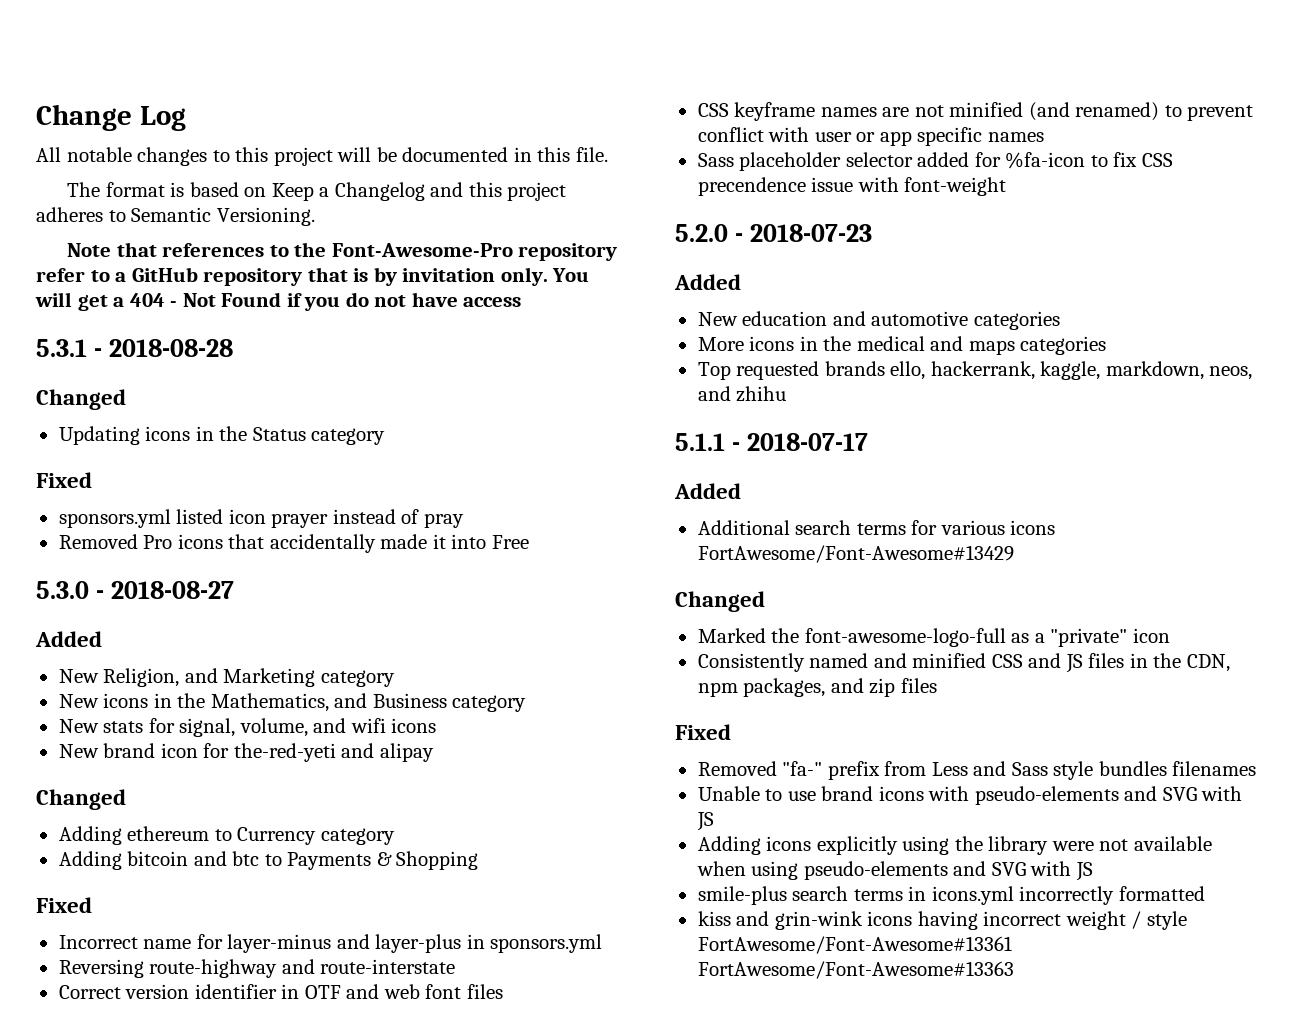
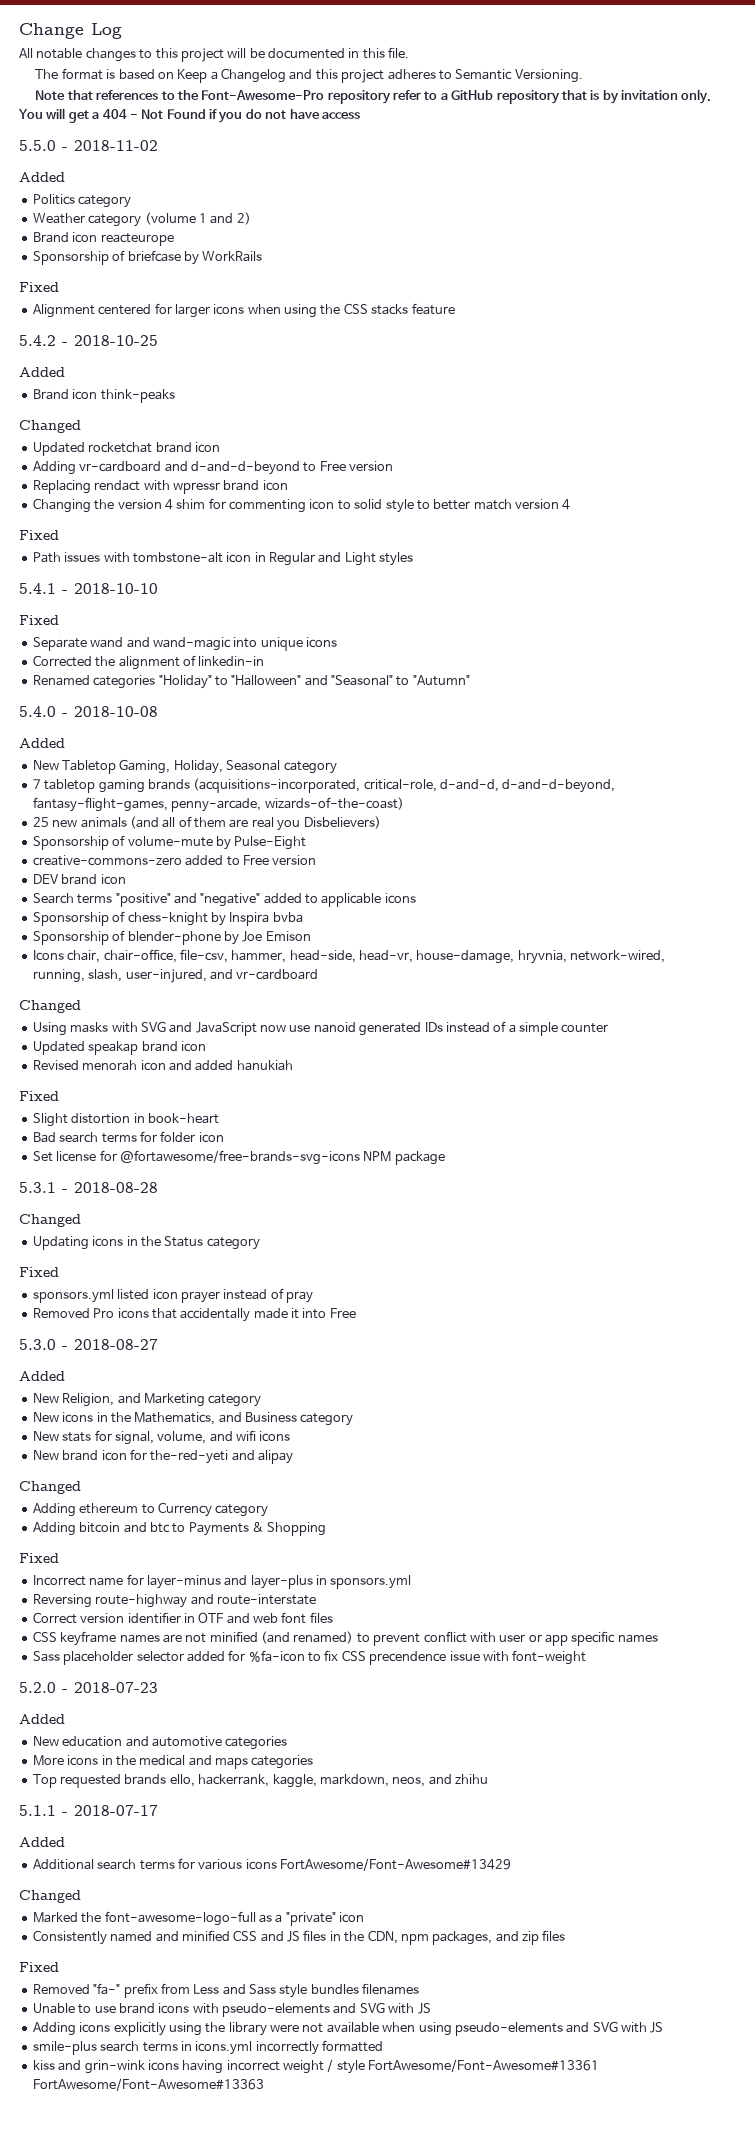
+ 5.5.0 - 2018-11-02
+ Added
+ Politics category
+ Weather category (volume 1 and 2)
+ Brand icon reacteurope
+ Sponsorship of briefcase by WorkRails
+ Fixed
+ Alignment centered for larger icons when using the CSS stacks feature
+ 5.4.2 - 2018-10-25
+ Added
+ Brand icon think-peaks
+ Changed
+ Updated rocketchat brand icon
+ Adding vr-cardboard and d-and-d-beyond to Free version
+ Replacing rendact with wpressr brand icon
+ Changing the version 4 shim for commenting icon to solid style to better match version 4
+ Fixed
+ Path issues with tombstone-alt icon in Regular and Light styles
+ 5.4.1 - 2018-10-10
+ Fixed
+ Separate wand and wand-magic into unique icons
+ Corrected the alignment of linkedin-in
+ Renamed categories "Holiday" to "Halloween" and "Seasonal" to "Autumn"
+ 5.4.0 - 2018-10-08
+ Added
+ New Tabletop Gaming, Holiday, Seasonal category
+ 7 tabletop gaming brands (acquisitions-incorporated, critical-role, d-and-d, d-and-d-beyond, fantasy-flight-games, penny-arcade, wizards-of-the-coast)
+ 25 new animals (and all of them are real you Disbelievers)
+ Sponsorship of volume-mute by Pulse-Eight
+ creative-commons-zero added to Free version
+ DEV brand icon
+ Search terms "positive" and "negative" added to applicable icons
+ Sponsorship of chess-knight by Inspira bvba
+ Sponsorship of blender-phone by Joe Emison
+ Icons chair, chair-office, file-csv, hammer, head-side, head-vr, house-damage, hryvnia, network-wired, running, slash, user-injured, and vr-cardboard
+ Changed
+ Using masks with SVG and JavaScript now use nanoid generated IDs instead of a simple counter
+ Updated speakap brand icon
+ Revised menorah icon and added hanukiah
+ Fixed
+ Slight distortion in book-heart
+ Bad search terms for folder icon
+ Set license for @fortawesome/free-brands-svg-icons NPM package

